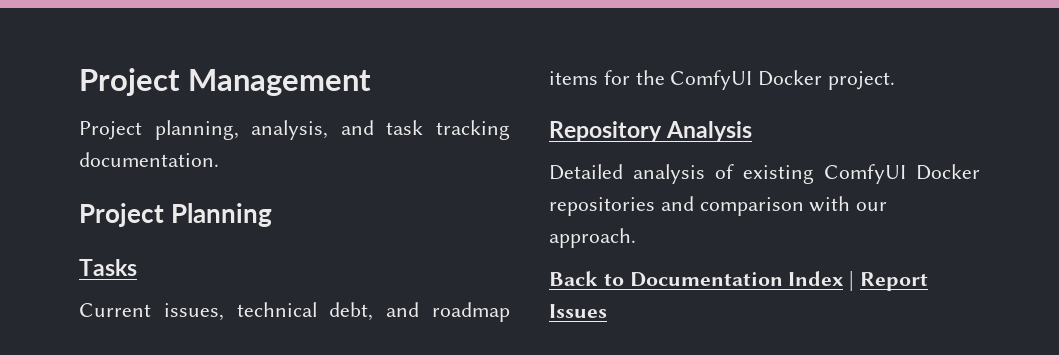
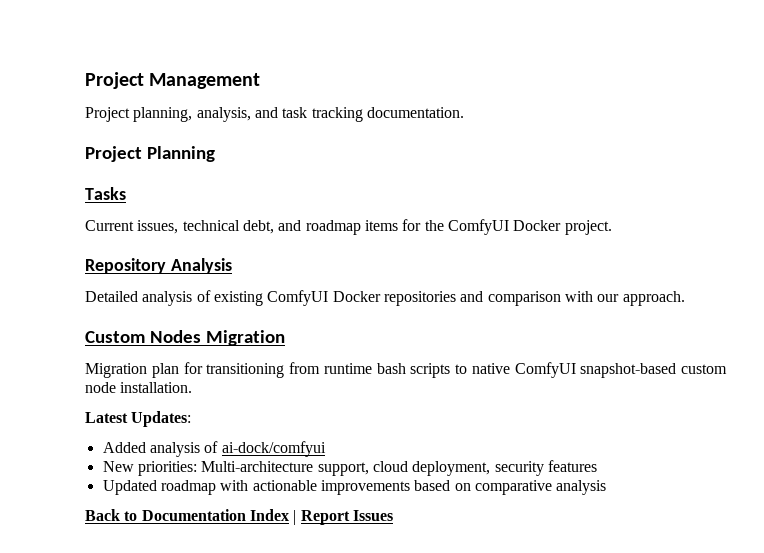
+ Custom Nodes Migration
+ Migration plan for transitioning from runtime bash scripts to native ComfyUI snapshot-based custom node installation.
+ Latest Updates:
+ Added analysis of ai-dock/comfyui
+ New priorities: Multi-architecture support, cloud deployment, security features
+ Updated roadmap with actionable improvements based on comparative analysis

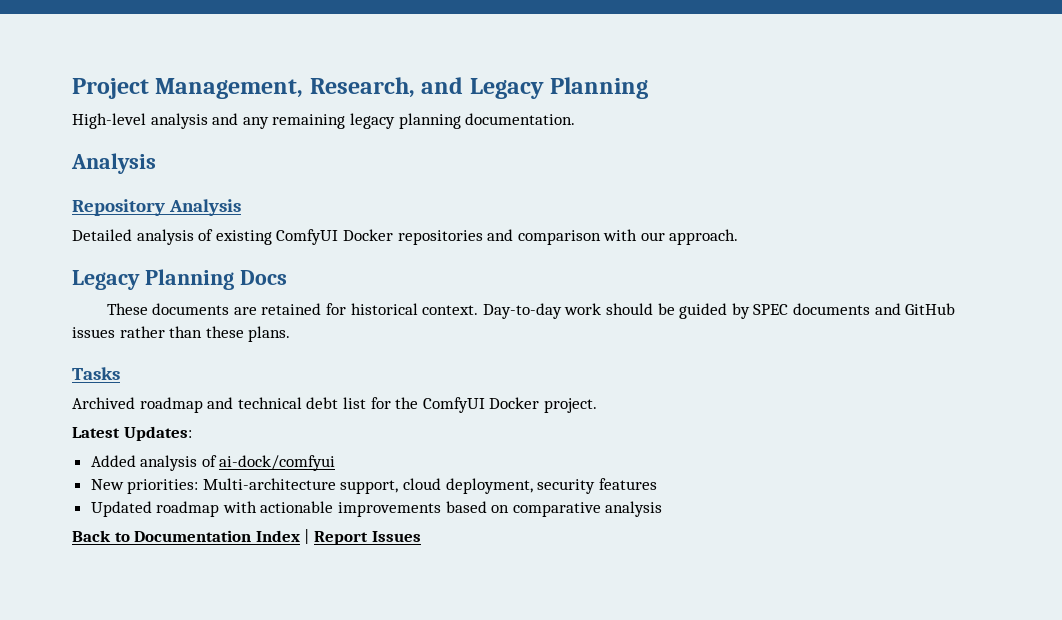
- Project Management
- Project planning, analysis, and task tracking documentation.
- Project Planning
- Tasks
- Current issues, technical debt, and roadmap items for the ComfyUI Docker project.
+ Project Management, Research, and Legacy Planning
+ High-level analysis and any remaining legacy planning documentation.
+ Analysis
- Custom Nodes Migration
- Migration plan for transitioning from runtime bash scripts to native ComfyUI snapshot-based custom node installation.
+ Legacy Planning Docs
+ These documents are retained for historical context. Day-to-day work should be guided by SPEC documents and GitHub issues rather than these plans.
+ Tasks
+ Archived roadmap and technical debt list for the ComfyUI Docker project.

